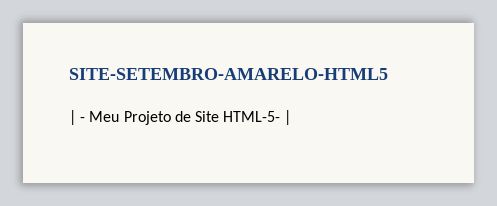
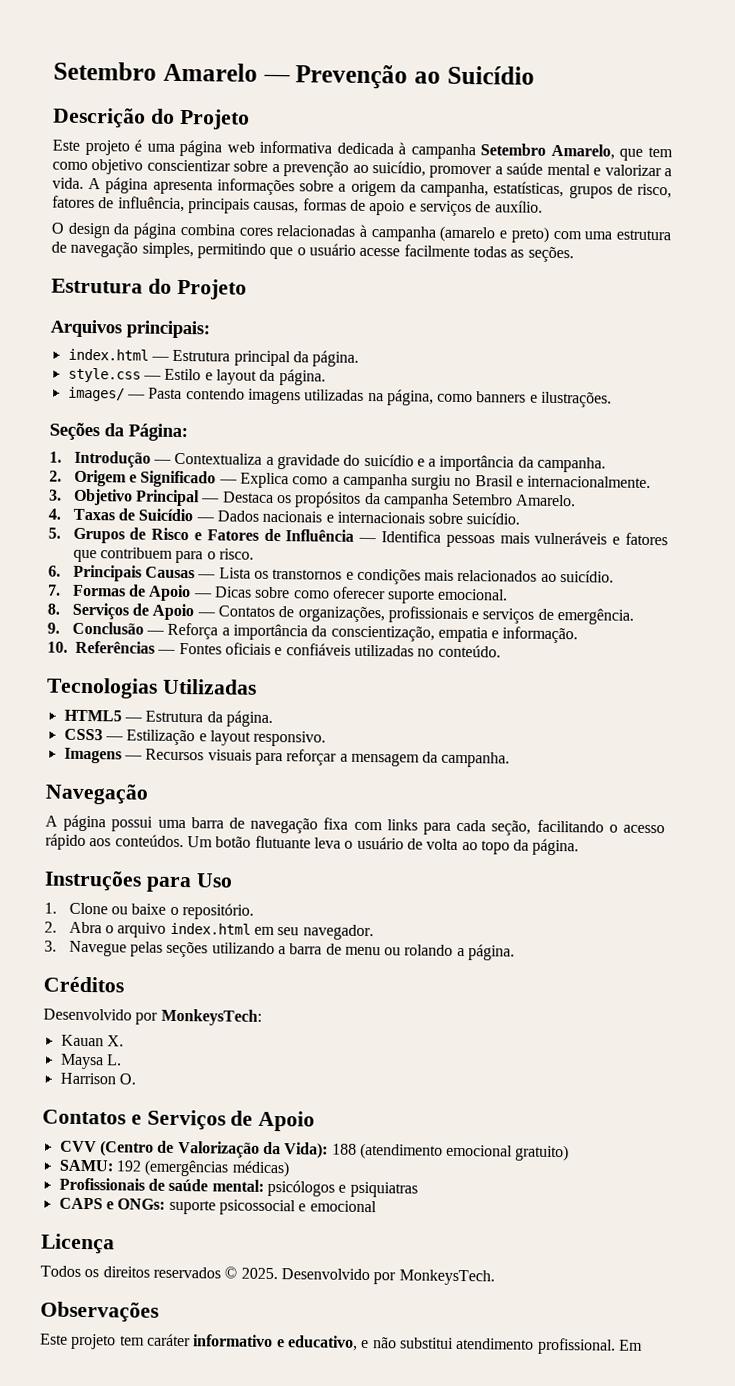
- SITE-SETEMBRO-AMARELO-HTML5
- | - Meu Projeto de Site HTML-5- |
+ Setembro Amarelo — Prevenção ao Suicídio
+ Descrição do Projeto
+ Este projeto é uma página web informativa dedicada à campanha Setembro Amarelo, que tem como objetivo conscientizar sobre a prevenção ao suicídio, promover a saúde mental e valorizar a vida. A página apresenta informações sobre a origem da campanha, estatísticas, grupos de risco, fatores de influência, principais causas, formas de apoio e serviços de auxílio.
+ O design da página combina cores relacionadas à campanha (amarelo e preto) com uma estrutura de navegação simples, permitindo que o usuário acesse facilmente todas as seções.
+ Estrutura do Projeto
+ Arquivos principais:
+ index.html — Estrutura principal da página.
+ style.css — Estilo e layout da página.
+ images/ — Pasta contendo imagens utilizadas na página, como banners e ilustrações.
+ Seções da Página:
+ 1. Introdução — Contextualiza a gravidade do suicídio e a importância da campanha.
+ 2. Origem e Significado — Explica como a campanha surgiu no Brasil e internacionalmente.
+ 3. Objetivo Principal — Destaca os propósitos da campanha Setembro Amarelo.
+ 4. Taxas de Suicídio — Dados nacionais e internacionais sobre suicídio.
+ 5. Grupos de Risco e Fatores de Influência — Identifica pessoas mais vulneráveis e fatores que contribuem para o risco.
+ 6. Principais Causas — Lista os transtornos e condições mais relacionados ao suicídio.
+ 7. Formas de Apoio — Dicas sobre como oferecer suporte emocional.
+ 8. Serviços de Apoio — Contatos de organizações, profissionais e serviços de emergência.
+ 9. Conclusão — Reforça a importância da conscientização, empatia e informação.
+ 10. Referências — Fontes oficiais e confiáveis utilizadas no conteúdo.
+ Tecnologias Utilizadas
+ HTML5 — Estrutura da página.
+ CSS3 — Estilização e layout responsivo.
+ Imagens — Recursos visuais para reforçar a mensagem da campanha.
+ Navegação
+ A página possui uma barra de navegação fixa com links para cada seção, facilitando o acesso rápido aos conteúdos. Um botão flutuante leva o usuário de volta ao topo da página.
+ Instruções para Uso
+ 1. Clone ou baixe o repositório.
+ 2. Abra o arquivo index.html em seu navegador.
+ 3. Navegue pelas seções utilizando a barra de menu ou rolando a página.
+ Créditos
+ Desenvolvido por MonkeysTech:
+ Kauan X.
+ Maysa L.
+ Harrison O.
+ Contatos e Serviços de Apoio
+ CVV (Centro de Valorização da Vida): 188 (atendimento emocional gratuito)
+ SAMU: 192 (emergências médicas)
+ Profissionais de saúde mental: psicólogos e psiquiatras
+ CAPS e ONGs: suporte psicossocial e emocional
+ Licença
+ Todos os direitos reservados © 2025. Desenvolvido por MonkeysTech.
+ Observações
+ Este projeto tem caráter informativo e educativo, e não substitui atendimento profissional. Em

